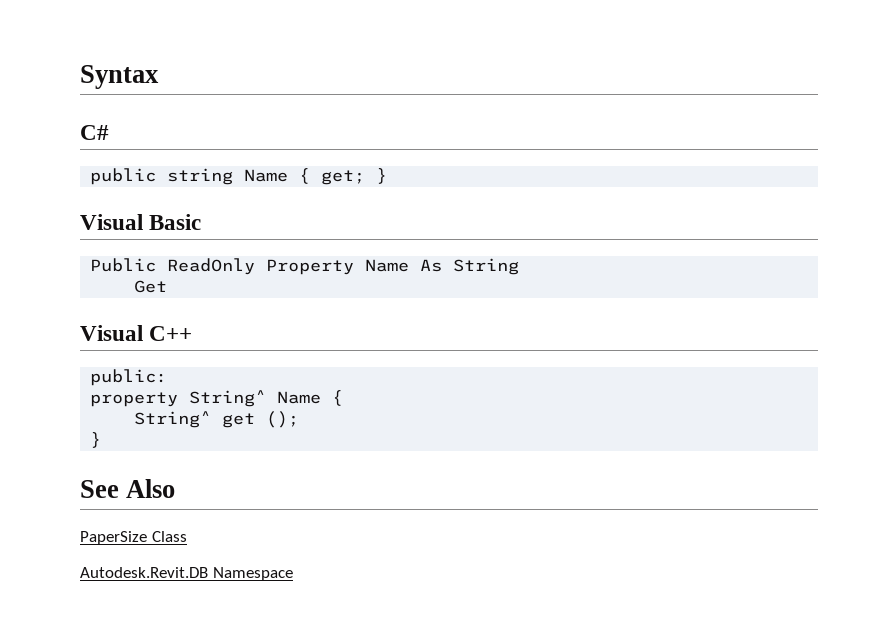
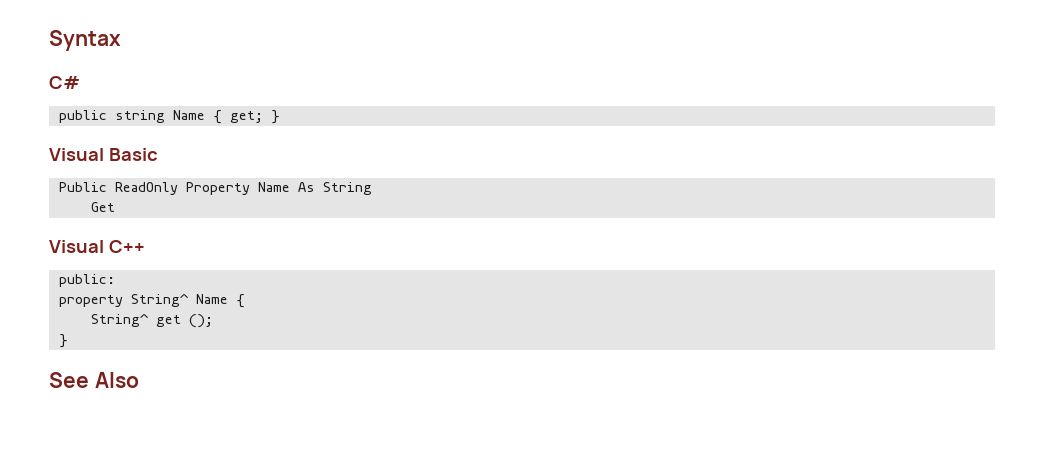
- PaperSize Class
- Autodesk.Revit.DB Namespace

